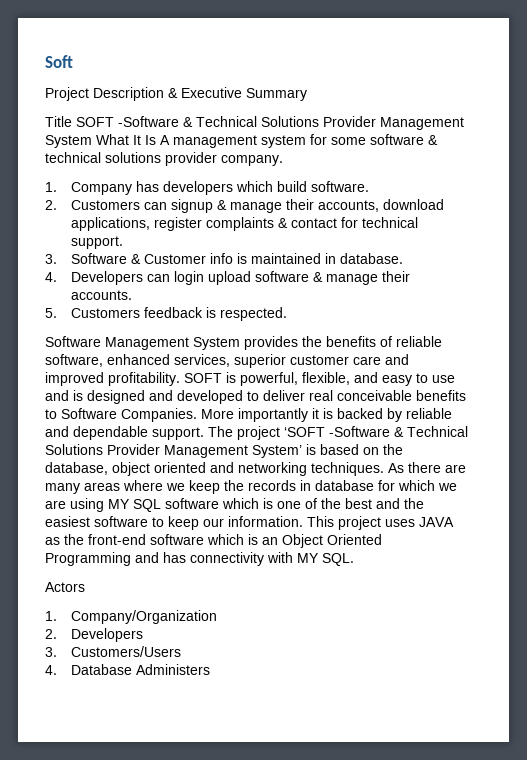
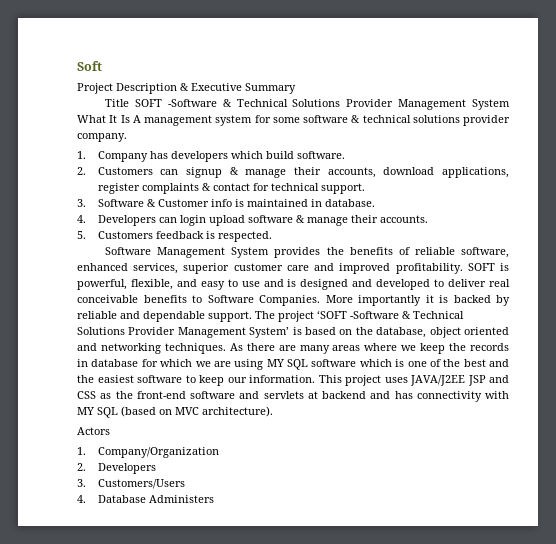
- This project uses JAVA as the front-end software which is an Object Oriented Programming and has connectivity with MY SQL.
+ This project uses JAVA/J2EE JSP and CSS as the front-end software and servlets at backend and has connectivity with MY SQL (based on MVC architecture).

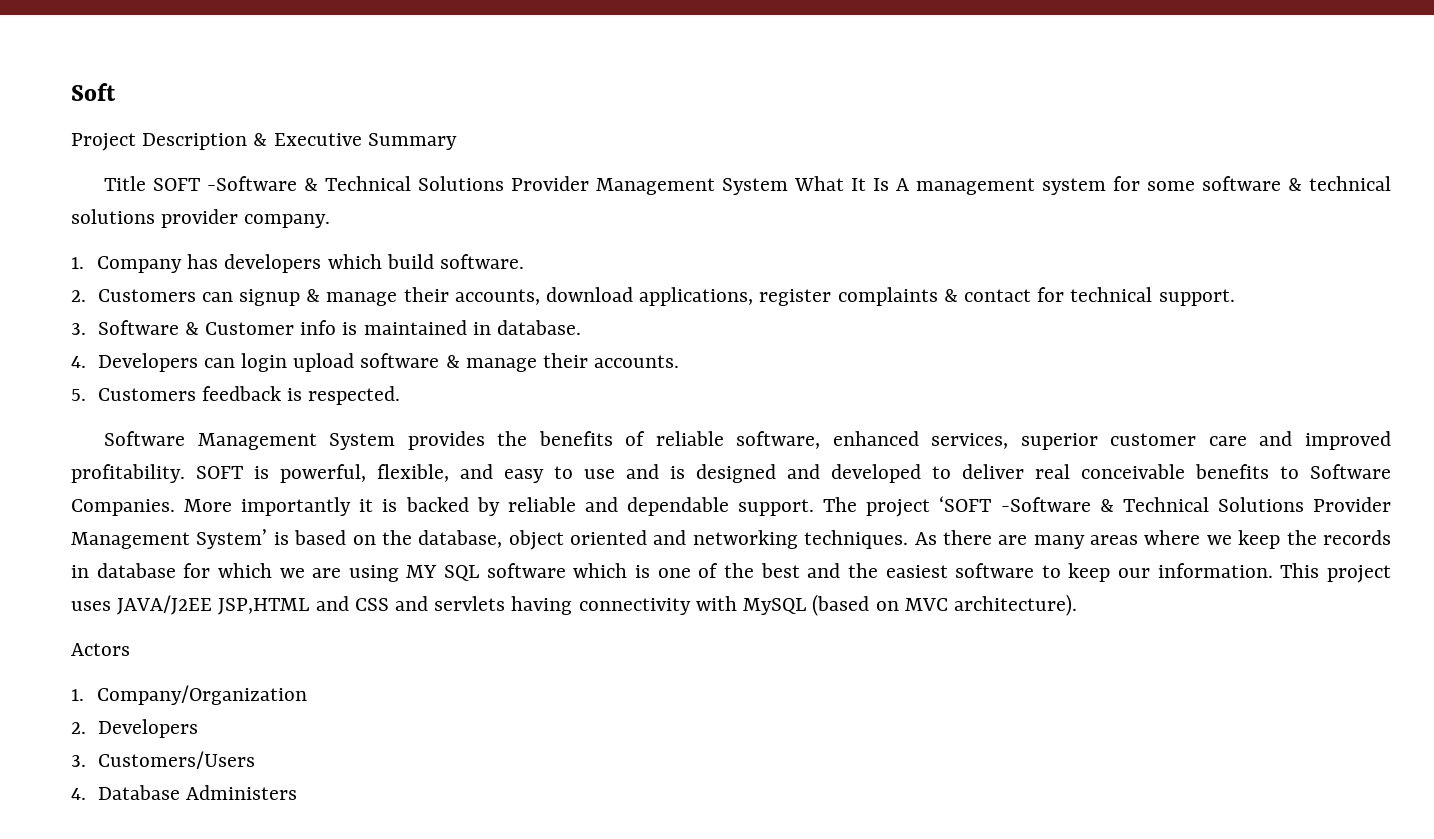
- This project uses JAVA/J2EE JSP and CSS as the front-end software and servlets at backend and has connectivity with MY SQL (based on MVC architecture).
+ This project uses JAVA/J2EE JSP,HTML and CSS and servlets having connectivity with MySQL (based on MVC architecture).

